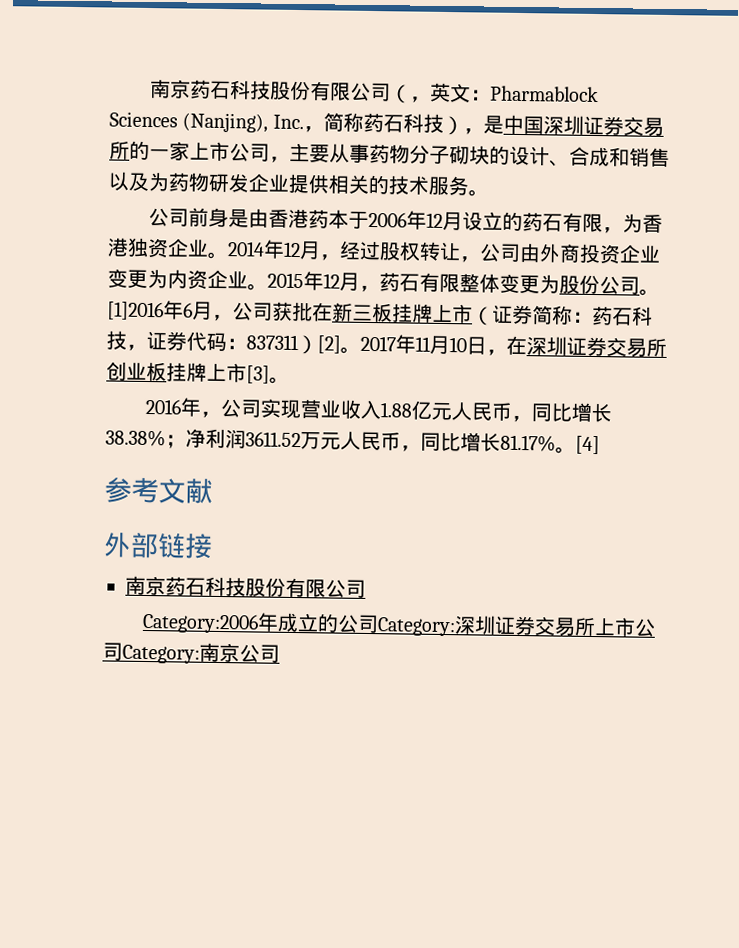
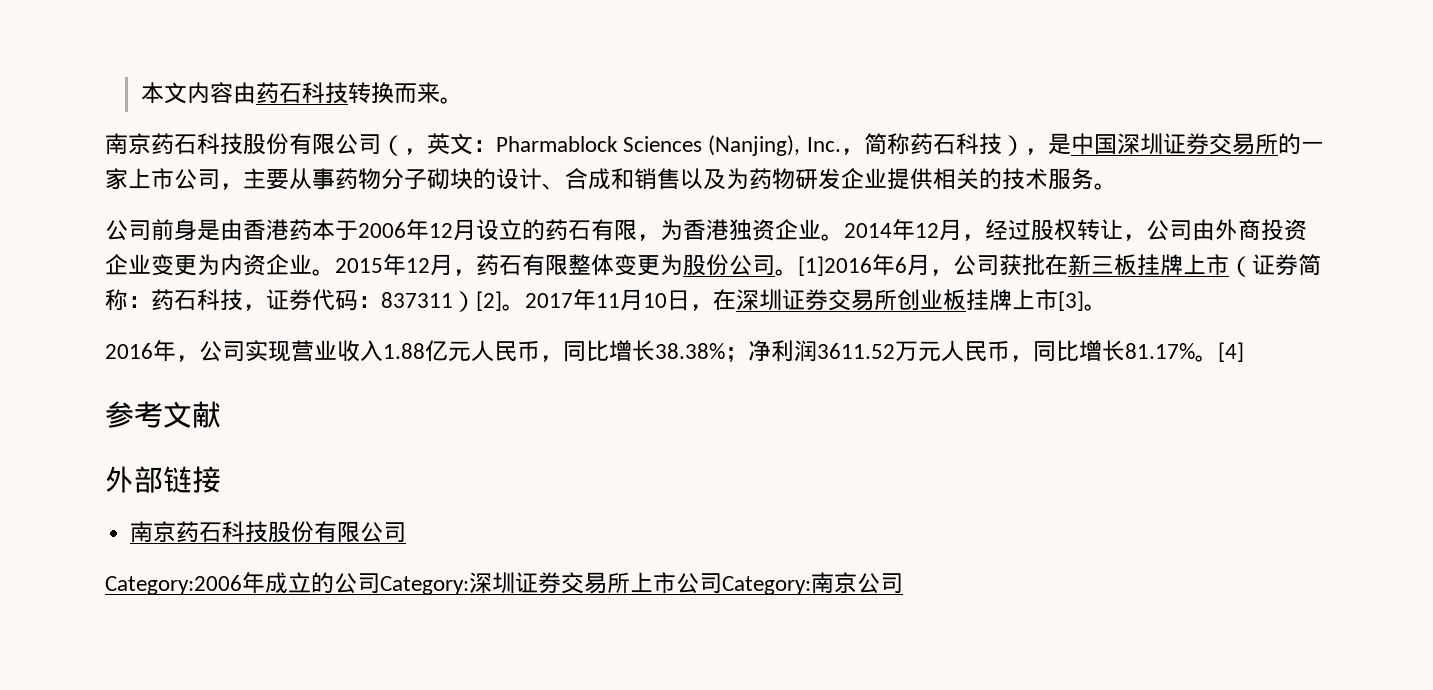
+ 本文内容由药石科技转换而来。

